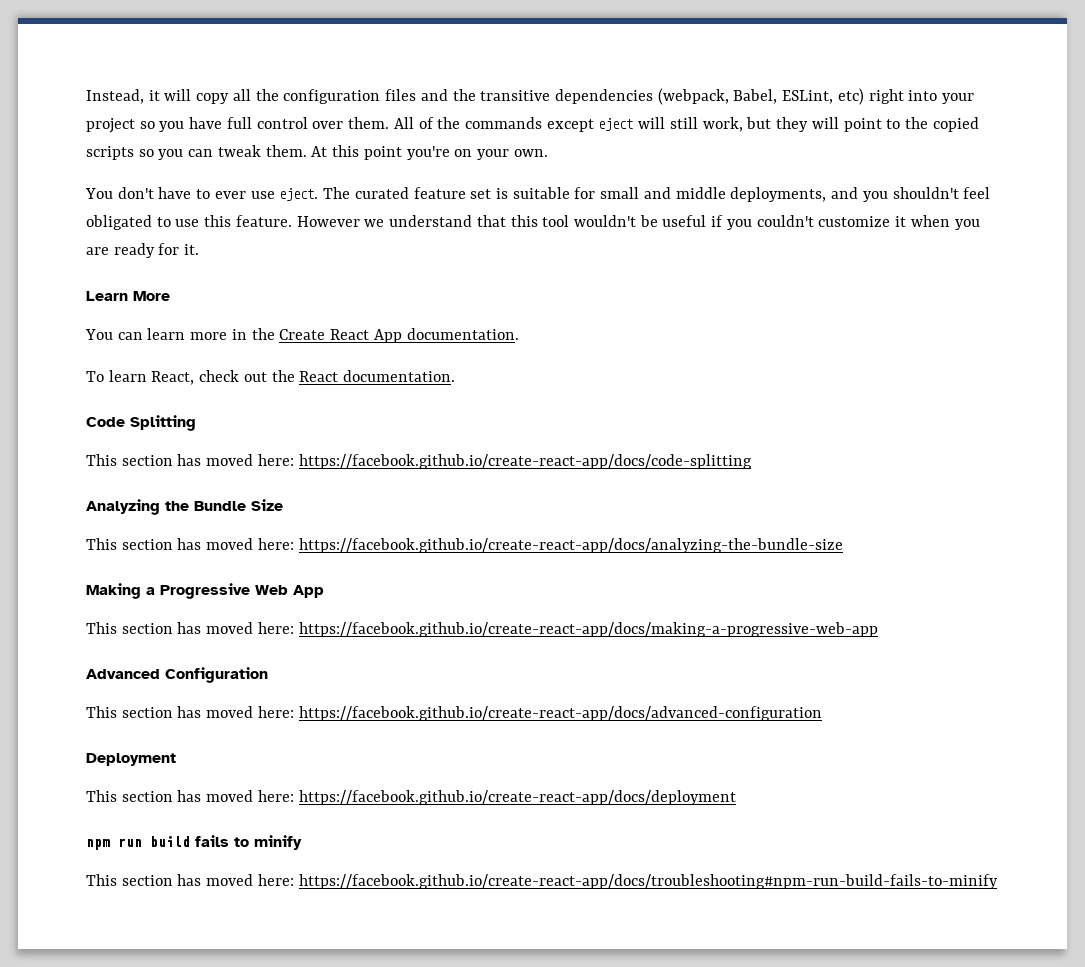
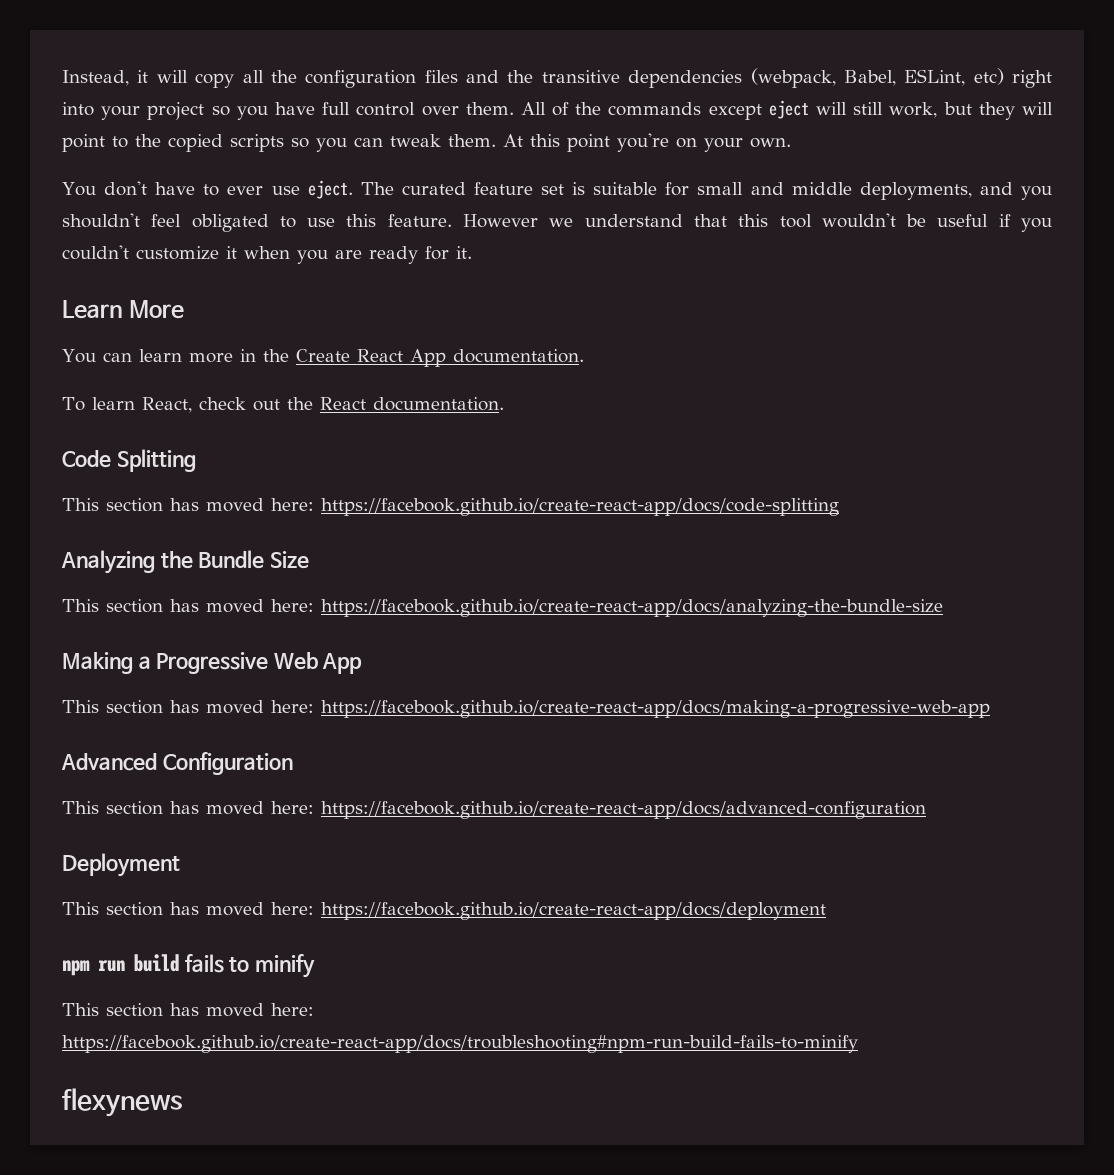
+ flexynews

